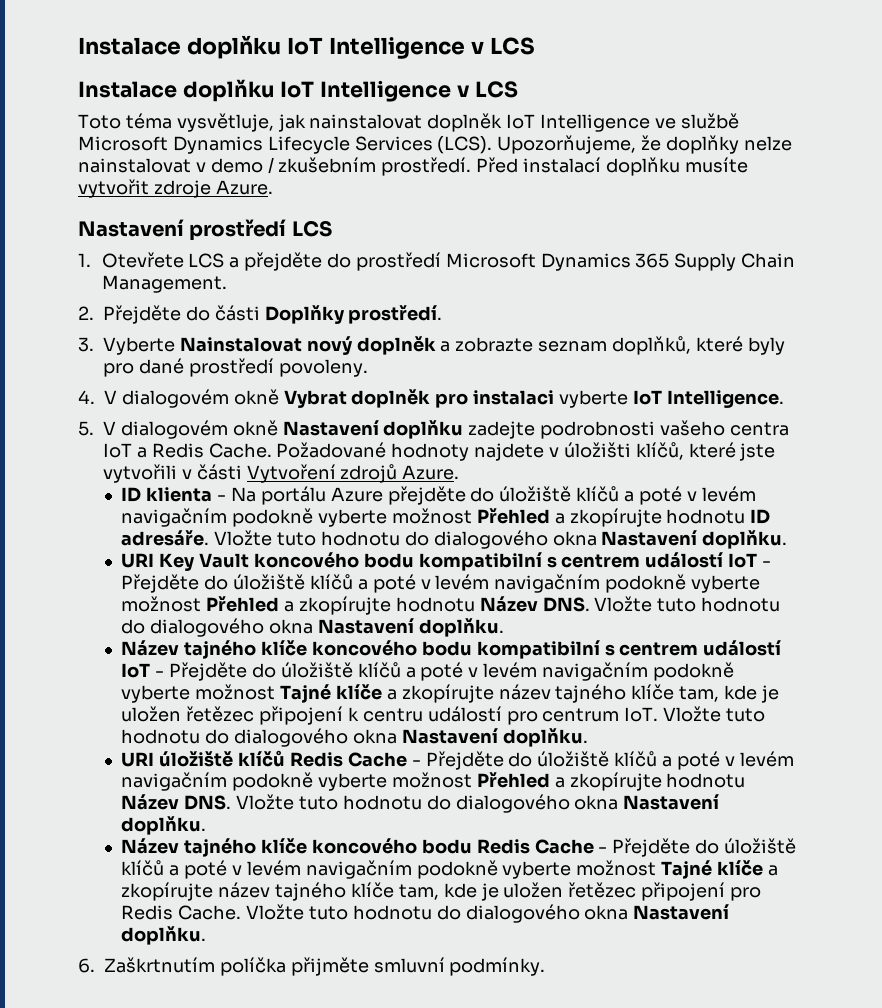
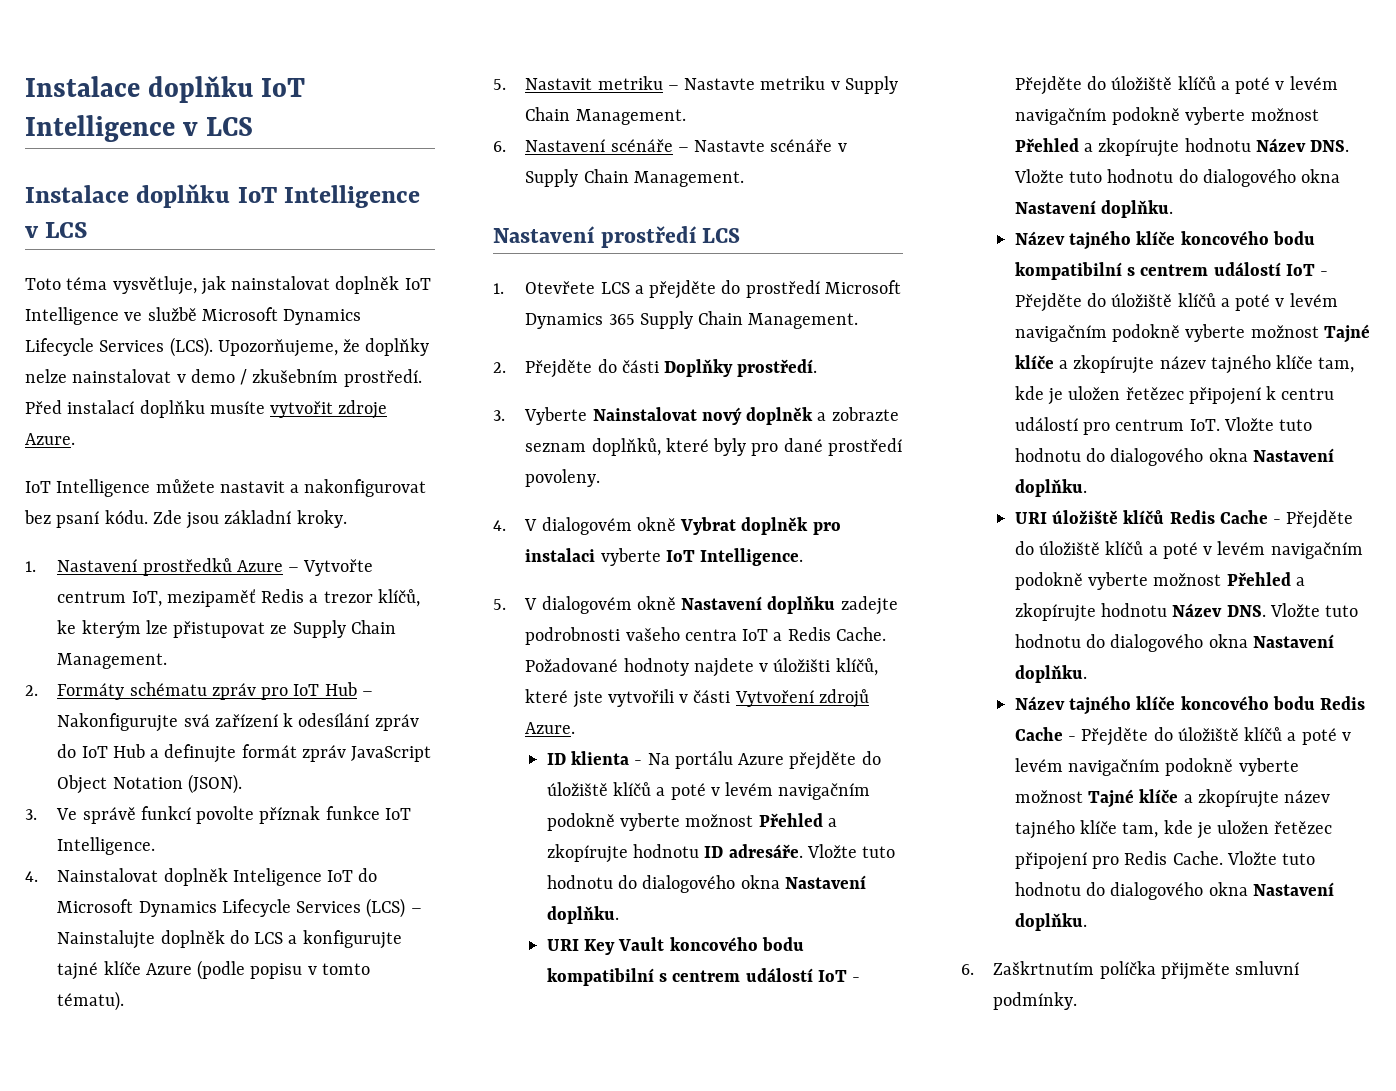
+ IoT Intelligence můžete nastavit a nakonfigurovat bez psaní kódu. Zde jsou základní kroky.
+ 1. Nastavení prostředků Azure – Vytvořte centrum IoT, mezipaměť Redis a trezor klíčů, ke kterým lze přistupovat ze Supply Chain Management.
+ 2. Formáty schématu zpráv pro IoT Hub – Nakonfigurujte svá zařízení k odesílání zpráv do IoT Hub a definujte formát zpráv JavaScript Object Notation (JSON).
+ 3. Ve správě funkcí povolte příznak funkce IoT Intelligence.
+ 4. Nainstalovat doplněk Inteligence IoT do Microsoft Dynamics Lifecycle Services (LCS) – Nainstalujte doplněk do LCS a konfigurujte tajné klíče Azure (podle popisu v tomto tématu).
+ 5. Nastavit metriku – Nastavte metriku v Supply Chain Management.
+ 6. Nastavení scénáře – Nastavte scénáře v Supply Chain Management.

